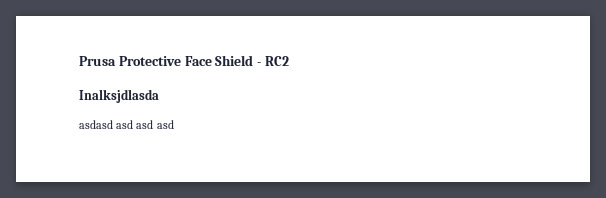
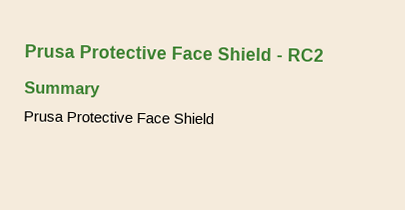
- Inalksjdlasda
- asdasd asd asd asd
+ Summary
+ Prusa Protective Face Shield

